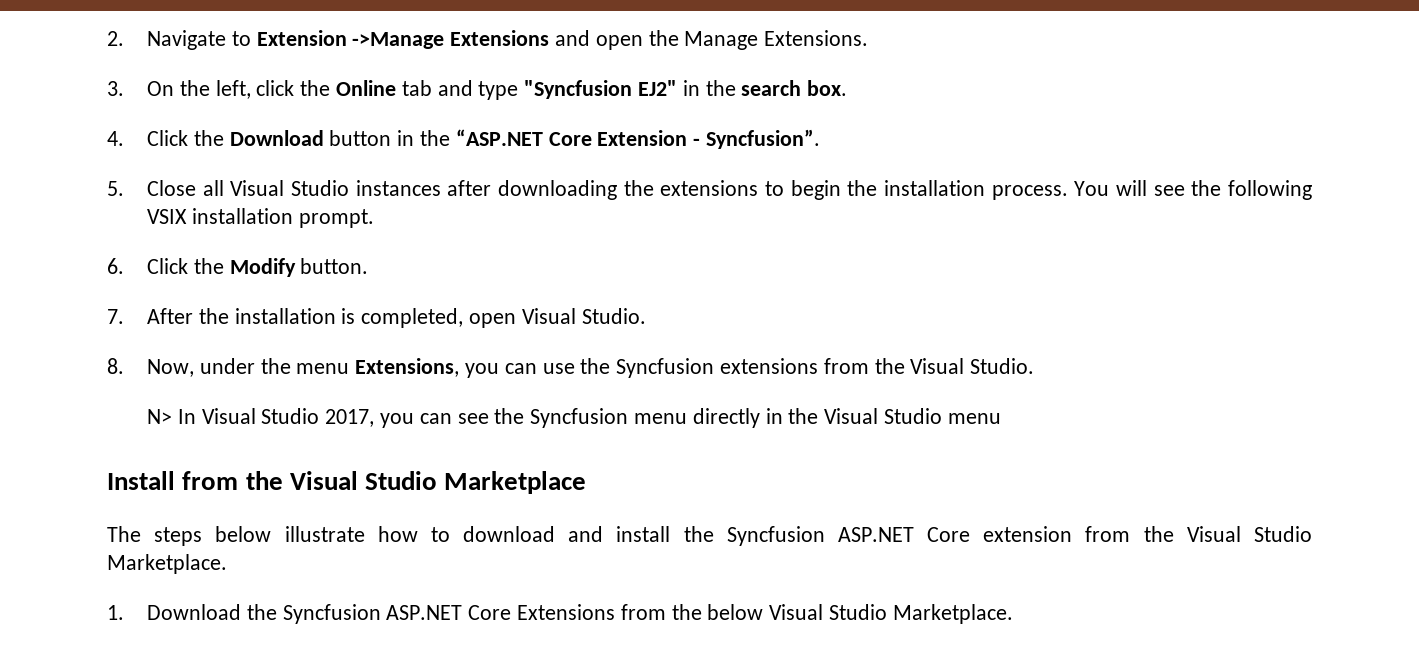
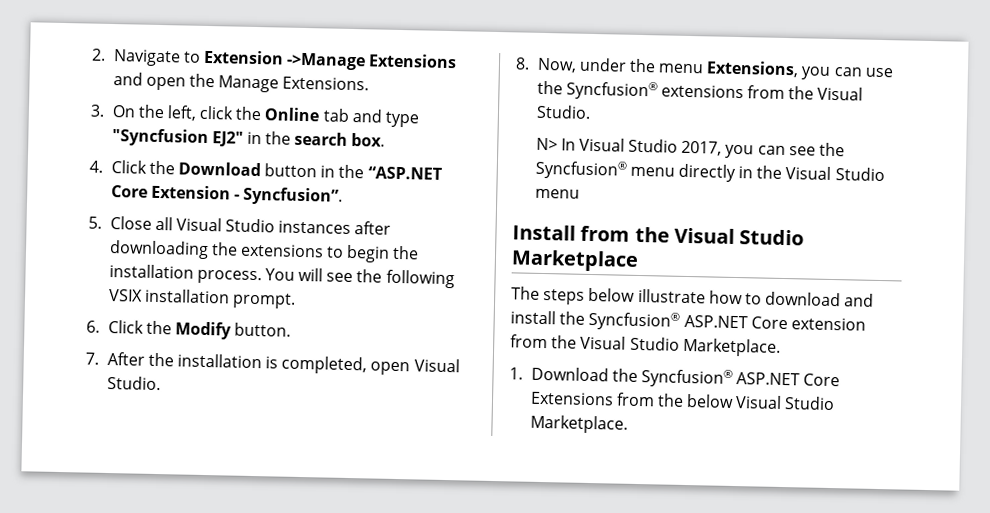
- 8. Now, under the menu Extensions, you can use the Syncfusion extensions from the Visual Studio.
+ 8. Now, under the menu Extensions, you can use the Syncfusion® extensions from the Visual Studio.
- N> In Visual Studio 2017, you can see the Syncfusion menu directly in the Visual Studio menu
+ N> In Visual Studio 2017, you can see the Syncfusion® menu directly in the Visual Studio menu
- The steps below illustrate how to download and install the Syncfusion ASP.NET Core extension from the Visual Studio Marketplace.
+ The steps below illustrate how to download and install the Syncfusion® ASP.NET Core extension from the Visual Studio Marketplace.
- 1. Download the Syncfusion ASP.NET Core Extensions from the below Visual Studio Marketplace.
+ 1. Download the Syncfusion® ASP.NET Core Extensions from the below Visual Studio Marketplace.

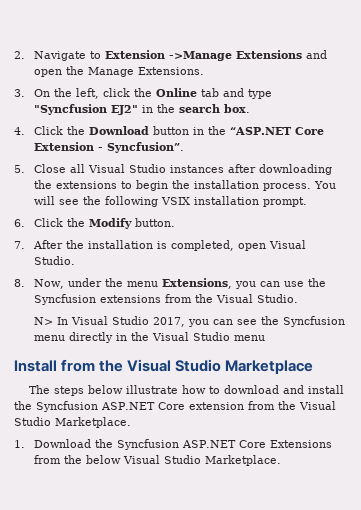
- 8. Now, under the menu Extensions, you can use the Syncfusion® extensions from the Visual Studio.
+ 8. Now, under the menu Extensions, you can use the Syncfusion extensions from the Visual Studio.
- N> In Visual Studio 2017, you can see the Syncfusion® menu directly in the Visual Studio menu
+ N> In Visual Studio 2017, you can see the Syncfusion menu directly in the Visual Studio menu
- The steps below illustrate how to download and install the Syncfusion® ASP.NET Core extension from the Visual Studio Marketplace.
+ The steps below illustrate how to download and install the Syncfusion ASP.NET Core extension from the Visual Studio Marketplace.
- 1. Download the Syncfusion® ASP.NET Core Extensions from the below Visual Studio Marketplace.
+ 1. Download the Syncfusion ASP.NET Core Extensions from the below Visual Studio Marketplace.

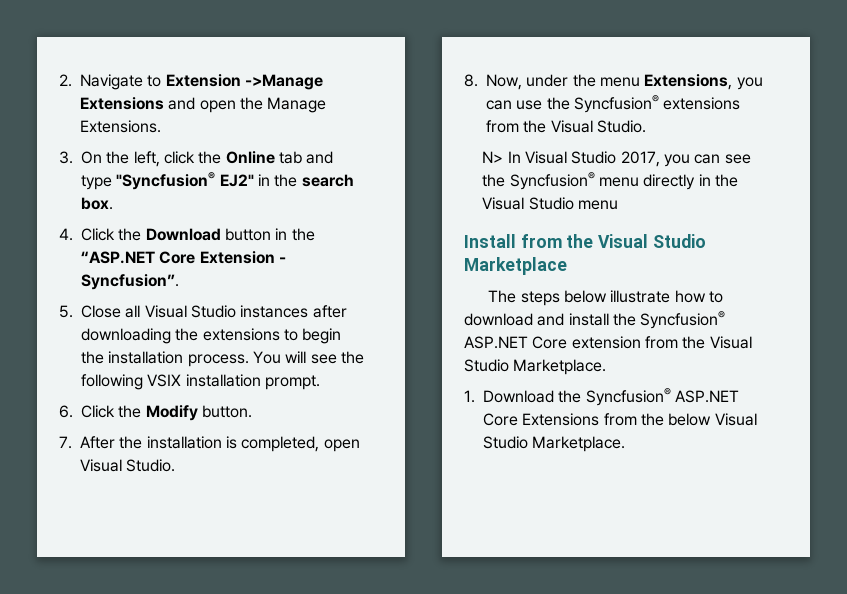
- 3. On the left, click the Online tab and type "Syncfusion EJ2" in the search box.
+ 3. On the left, click the Online tab and type "Syncfusion® EJ2" in the search box.
- 8. Now, under the menu Extensions, you can use the Syncfusion extensions from the Visual Studio.
+ 8. Now, under the menu Extensions, you can use the Syncfusion® extensions from the Visual Studio.
- N> In Visual Studio 2017, you can see the Syncfusion menu directly in the Visual Studio menu
+ N> In Visual Studio 2017, you can see the Syncfusion® menu directly in the Visual Studio menu
- The steps below illustrate how to download and install the Syncfusion ASP.NET Core extension from the Visual Studio Marketplace.
+ The steps below illustrate how to download and install the Syncfusion® ASP.NET Core extension from the Visual Studio Marketplace.
- 1. Download the Syncfusion ASP.NET Core Extensions from the below Visual Studio Marketplace.
+ 1. Download the Syncfusion® ASP.NET Core Extensions from the below Visual Studio Marketplace.

